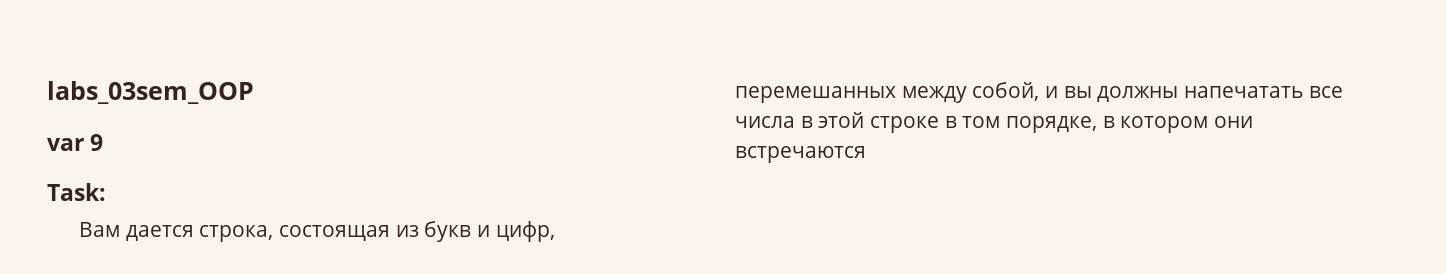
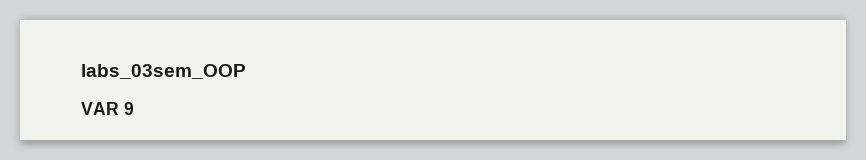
- var 9
+ VAR 9
- Task:
- Вам дается строка, состоящая из букв и цифр, перемешанных между собой, и вы должны напечатать все числа в этой строке в том порядке, в котором они встречаются

